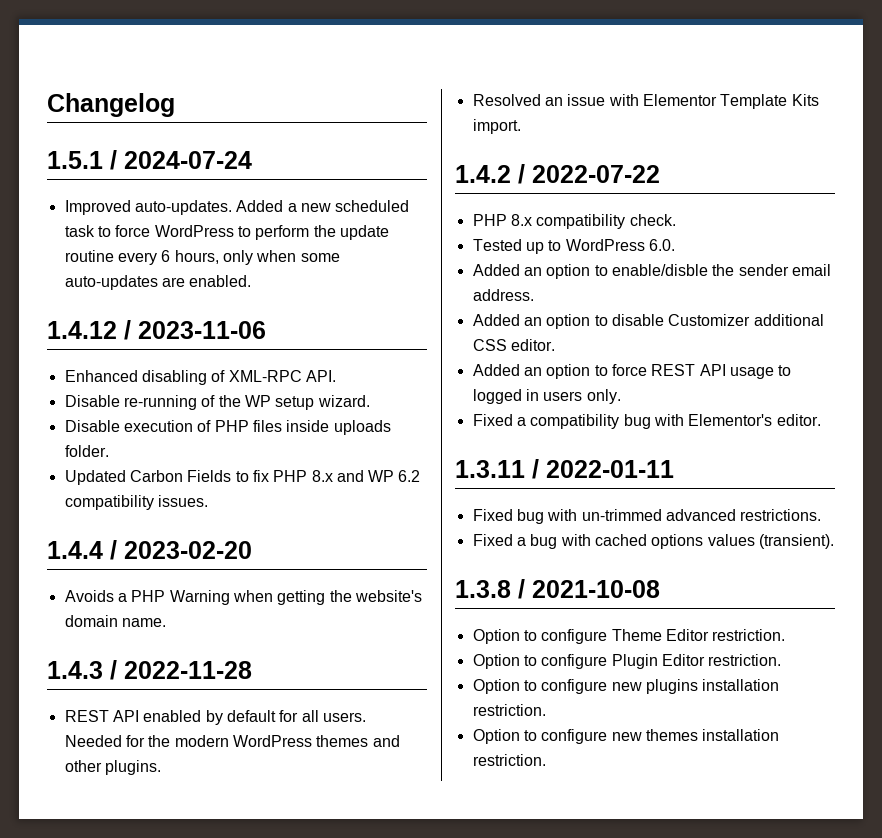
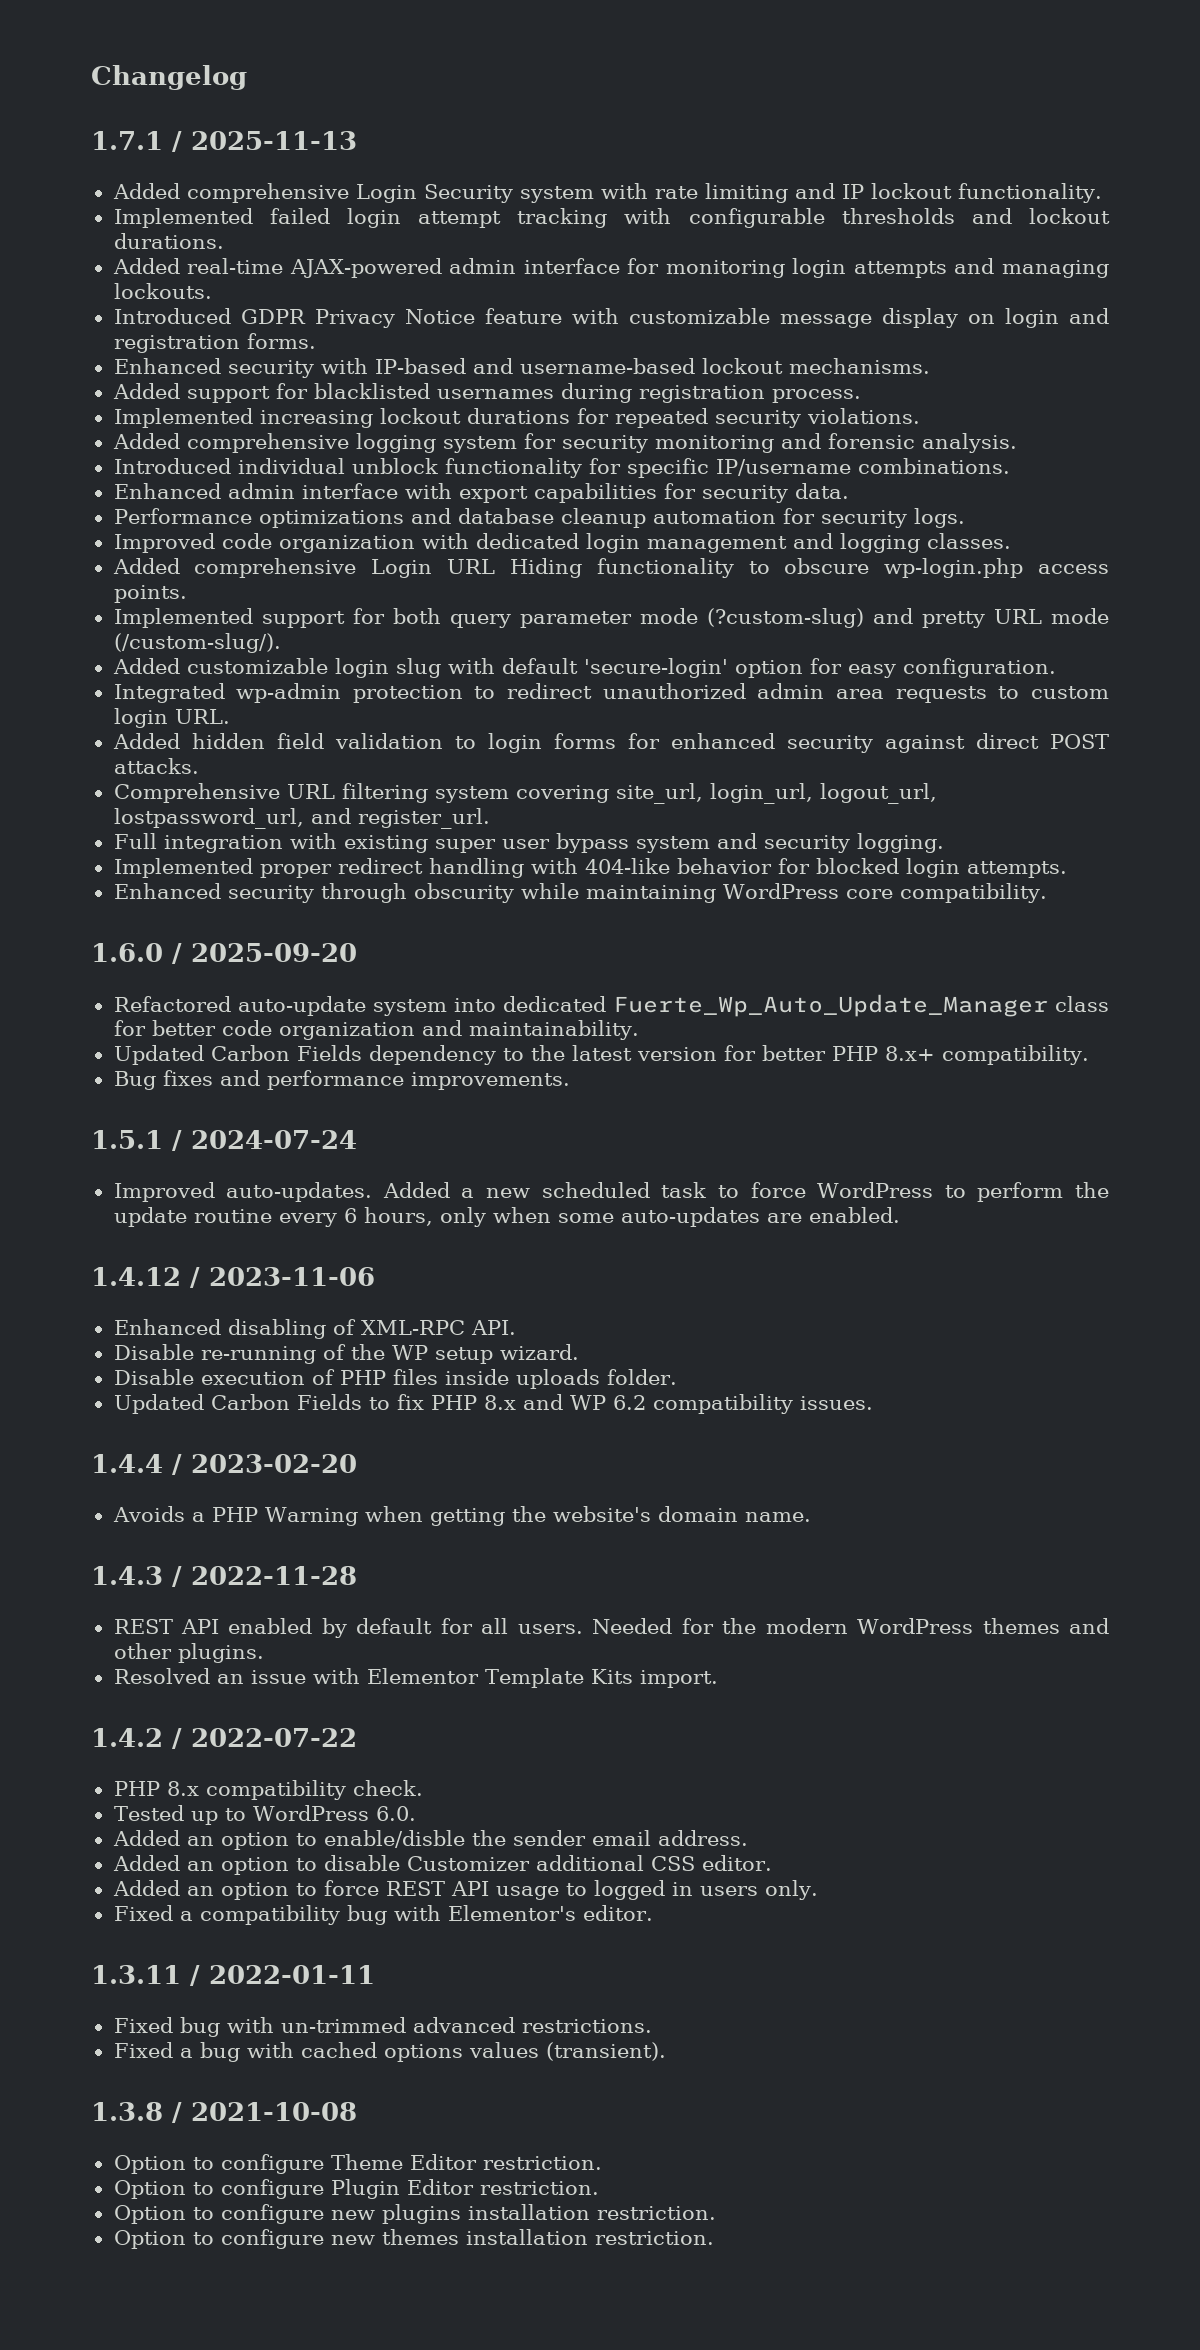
+ 1.7.1 / 2025-11-13
+ Added comprehensive Login Security system with rate limiting and IP lockout functionality.
+ Implemented failed login attempt tracking with configurable thresholds and lockout durations.
+ Added real-time AJAX-powered admin interface for monitoring login attempts and managing lockouts.
+ Introduced GDPR Privacy Notice feature with customizable message display on login and registration forms.
+ Enhanced security with IP-based and username-based lockout mechanisms.
+ Added support for blacklisted usernames during registration process.
+ Implemented increasing lockout durations for repeated security violations.
+ Added comprehensive logging system for security monitoring and forensic analysis.
+ Introduced individual unblock functionality for specific IP/username combinations.
+ Enhanced admin interface with export capabilities for security data.
+ Performance optimizations and database cleanup automation for security logs.
+ Improved code organization with dedicated login management and logging classes.
+ Added comprehensive Login URL Hiding functionality to obscure wp-login.php access points.
+ Implemented support for both query parameter mode (?custom-slug) and pretty URL mode (/custom-slug/).
+ Added customizable login slug with default 'secure-login' option for easy configuration.
+ Integrated wp-admin protection to redirect unauthorized admin area requests to custom login URL.
+ Added hidden field validation to login forms for enhanced security against direct POST attacks.
+ Comprehensive URL filtering system covering site_url, login_url, logout_url, lostpassword_url, and register_url.
+ Full integration with existing super user bypass system and security logging.
+ Implemented proper redirect handling with 404-like behavior for blocked login attempts.
+ Enhanced security through obscurity while maintaining WordPress core compatibility.
+ 1.6.0 / 2025-09-20
+ Refactored auto-update system into dedicated Fuerte_Wp_Auto_Update_Manager class for better code organization and maintainability.
+ Updated Carbon Fields dependency to the latest version for better PHP 8.x+ compatibility.
+ Bug fixes and performance improvements.

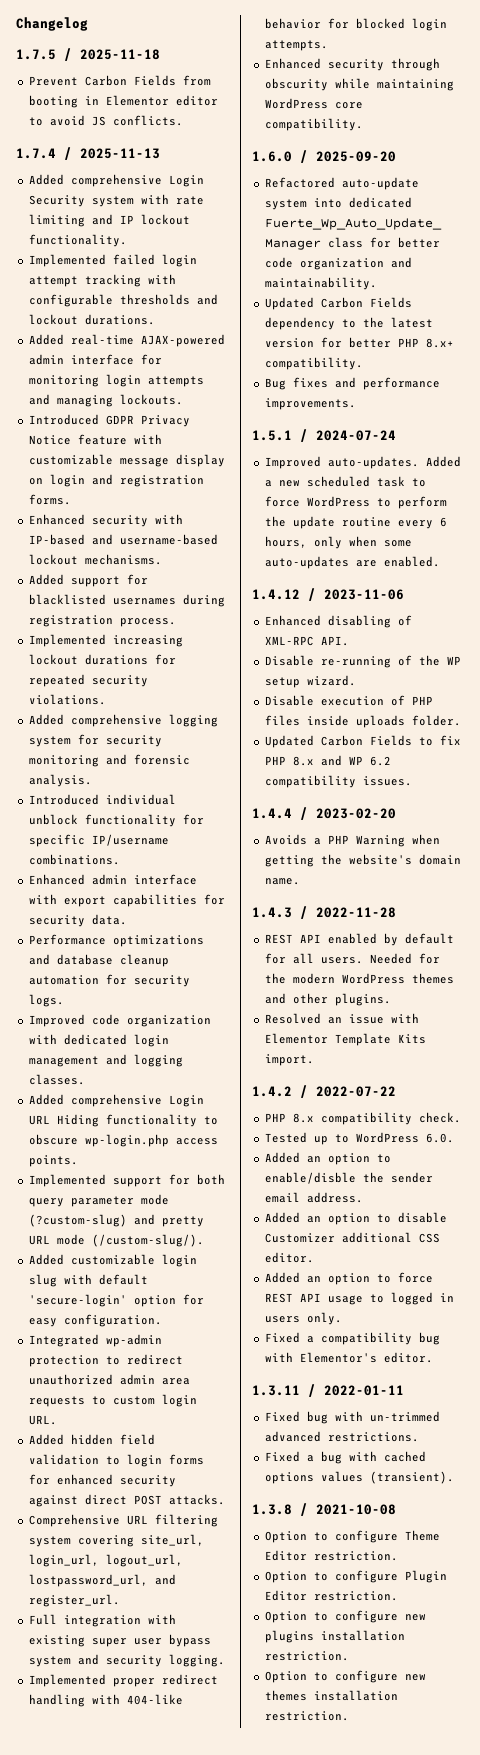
- 1.7.1 / 2025-11-13
+ 1.7.5 / 2025-11-18
+ Prevent Carbon Fields from booting in Elementor editor to avoid JS conflicts.
+ 1.7.4 / 2025-11-13

